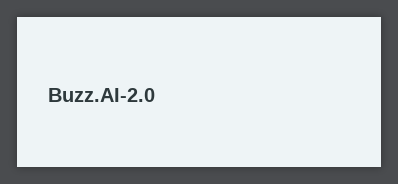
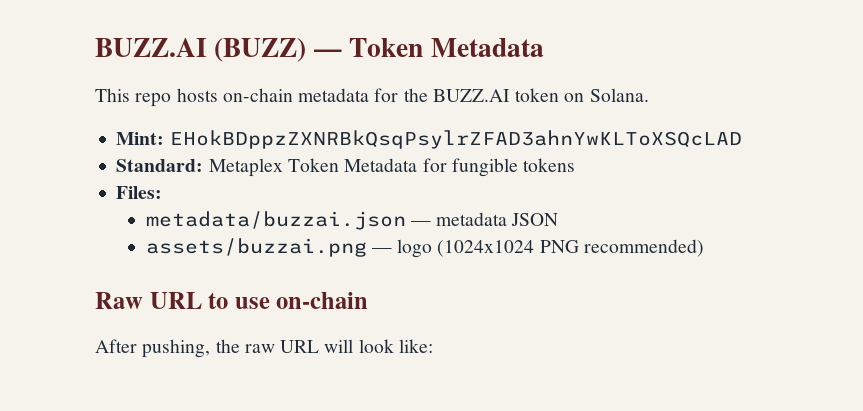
- Buzz.AI-2.0
+ BUZZ.AI (BUZZ) — Token Metadata
+ This repo hosts on-chain metadata for the BUZZ.AI token on Solana.
+ Mint: EHokBDppzZXNRBkQsqPsylrZFAD3ahnYwKLToXSQcLAD
+ Standard: Metaplex Token Metadata for fungible tokens
+ Files:
+ metadata/buzzai.json — metadata JSON
+ assets/buzzai.png — logo (1024x1024 PNG recommended)
+ Raw URL to use on-chain
+ After pushing, the raw URL will look like:

